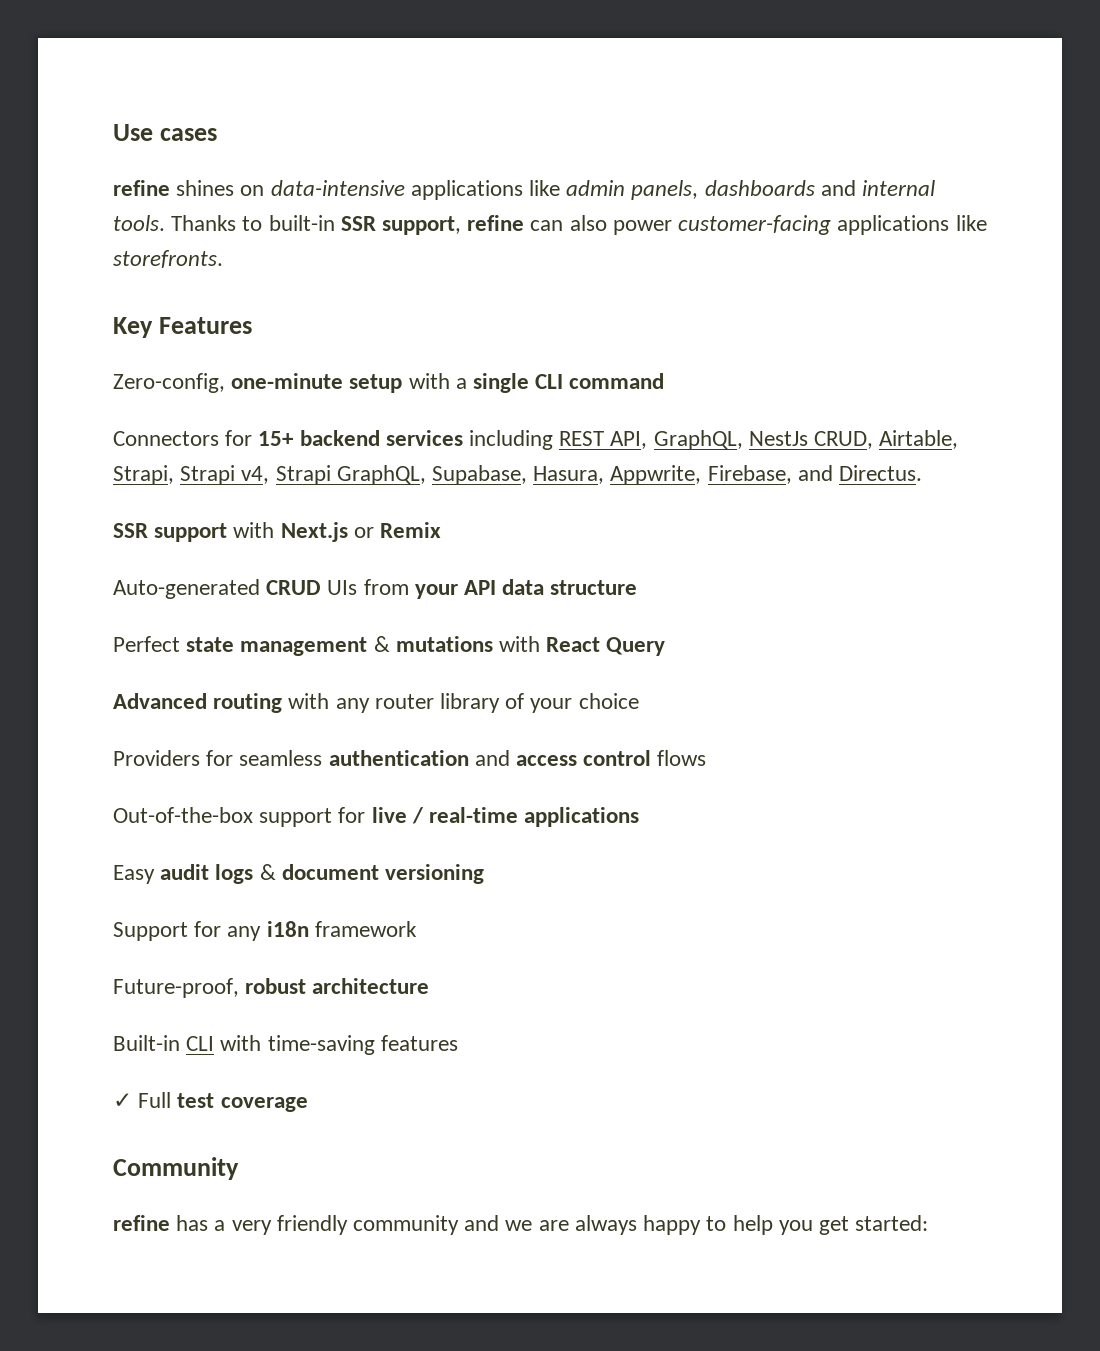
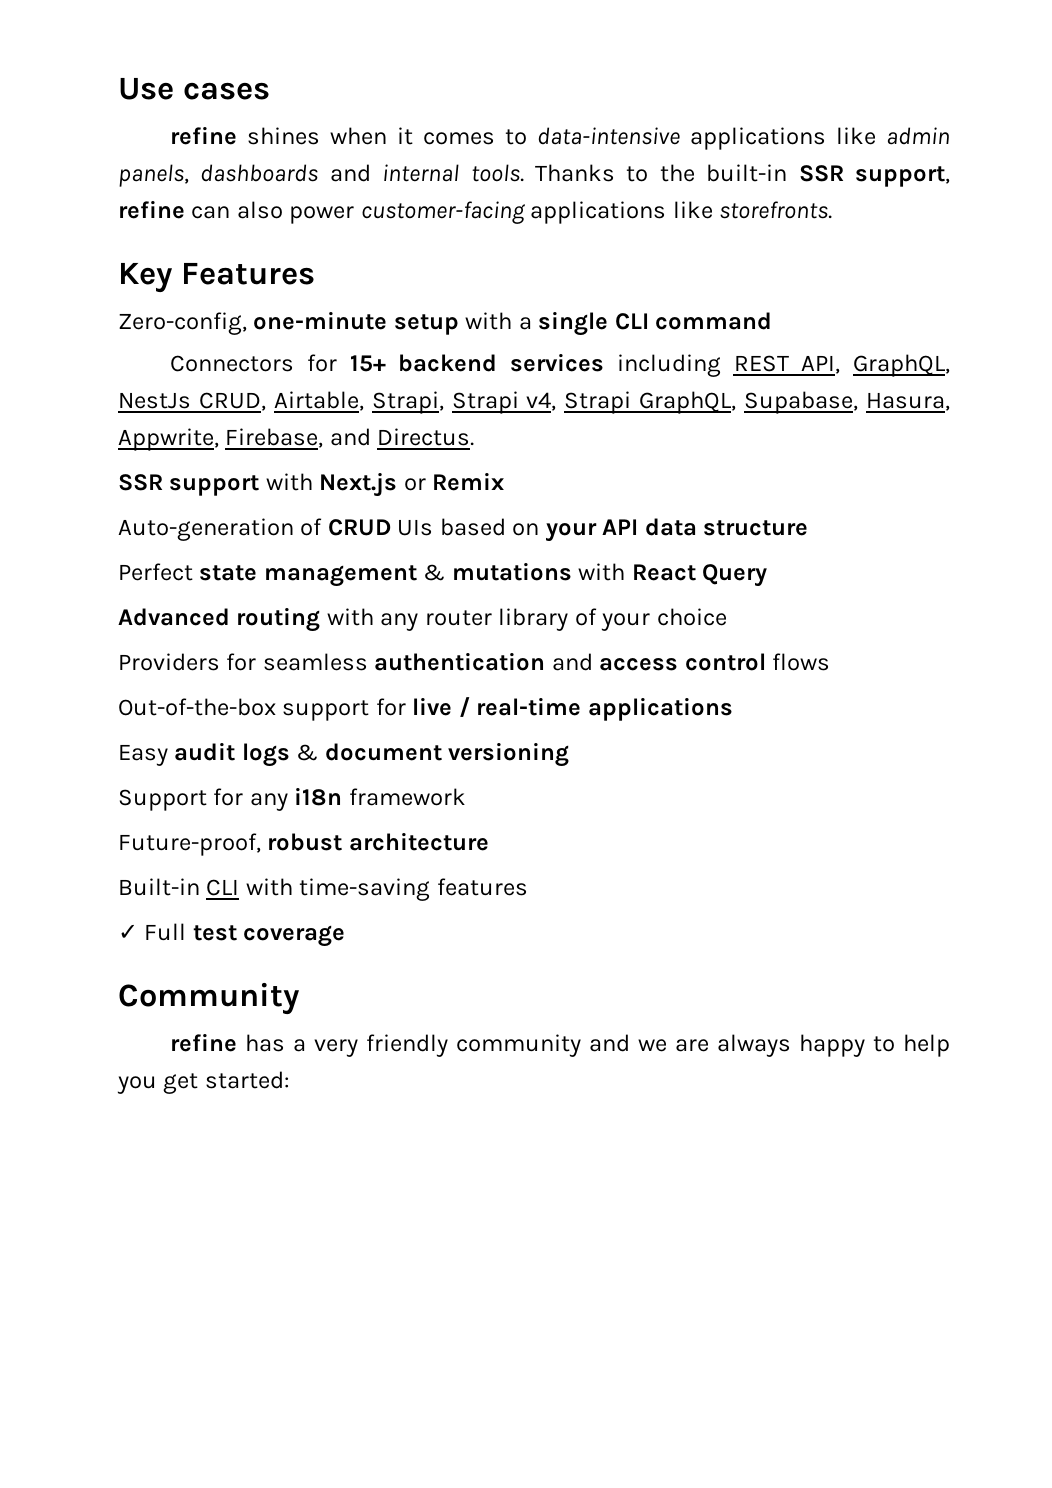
- refine shines on data-intensive applications like admin panels, dashboards and internal tools.
+ refine shines when it comes to data-intensive applications like admin panels, dashboards and internal tools.
- Thanks to built-in SSR support, refine can also power customer-facing applications like storefronts.
+ Thanks to the built-in SSR support, refine can also power customer-facing applications like storefronts.
- Auto-generated CRUD UIs from your API data structure
+ Auto-generation of CRUD UIs based on your API data structure

